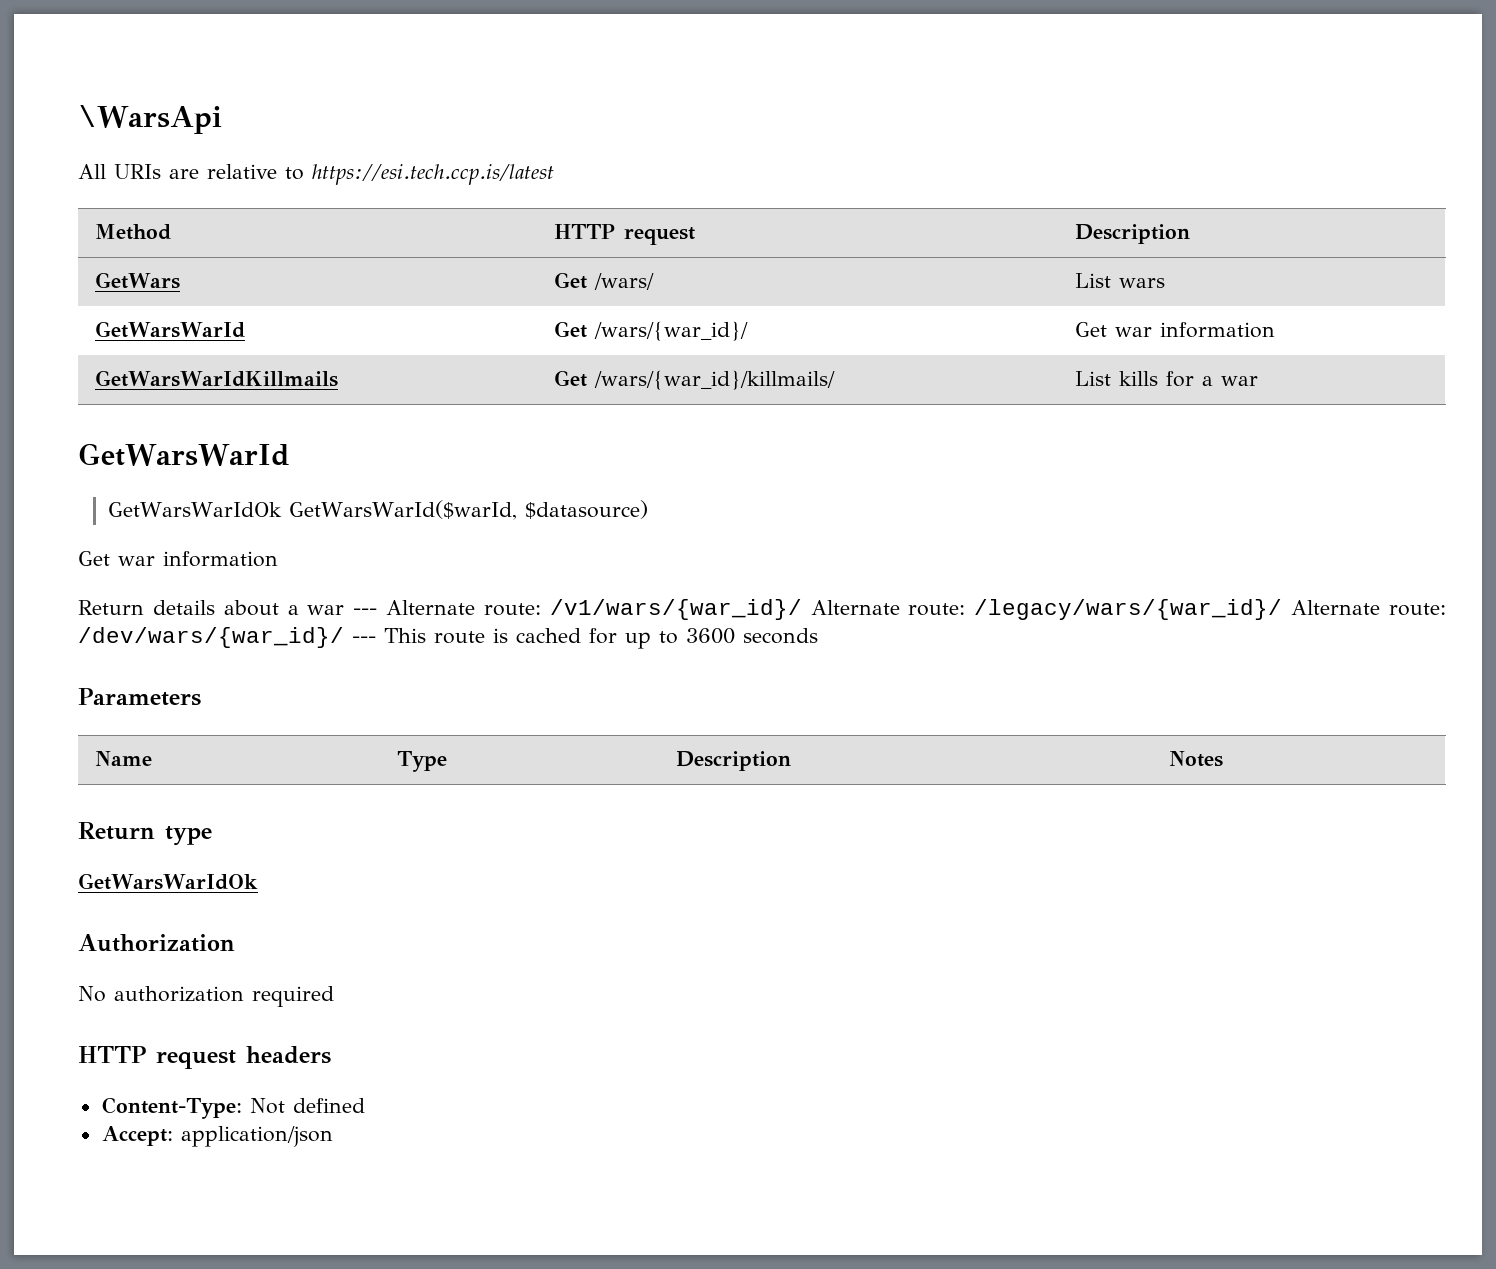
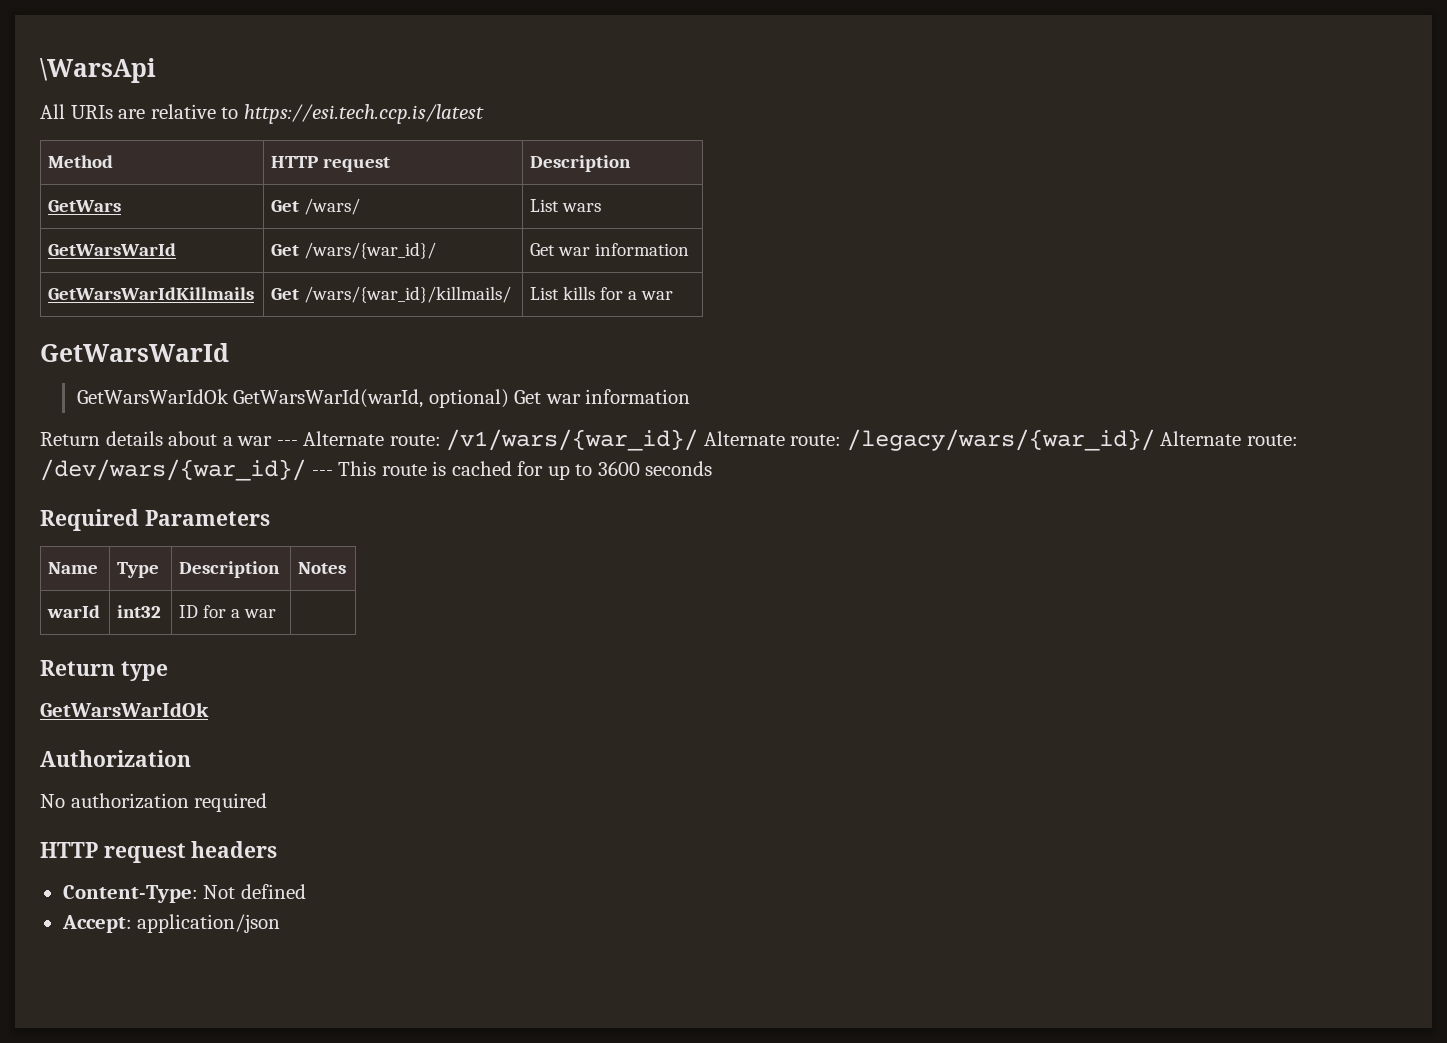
- GetWarsWarIdOk GetWarsWarId($warId, $datasource)
- Get war information
+ GetWarsWarIdOk GetWarsWarId(warId, optional) Get war information
- Parameters
+ Required Parameters
+ warId | int32 | ID for a war |

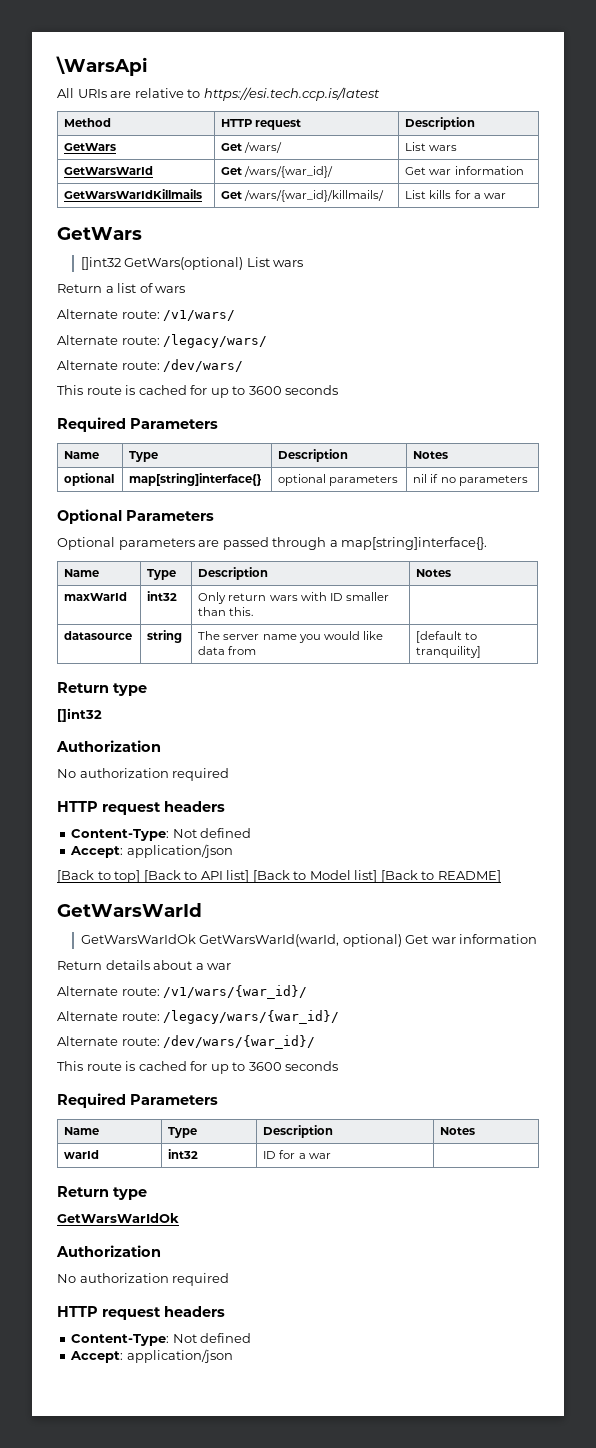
  GetWarsWarIdKillmails | Get /wars/{war_id}/killmails/ | List kills for a war
+ GetWars
+ []int32 GetWars(optional) List wars
+ Return a list of wars
+ Alternate route: /v1/wars/
+ Alternate route: /legacy/wars/
+ Alternate route: /dev/wars/
+ This route is cached for up to 3600 seconds
+ Required Parameters
+ Name | Type | Description | Notes
+ optional | map[string]interface{} | optional parameters | nil if no parameters
+ Optional Parameters
+ Optional parameters are passed through a map[string]interface{}.
+ Name | Type | Description | Notes
+ maxWarId | int32 | Only return wars with ID smaller than this. |
+ datasource | string | The server name you would like data from | [default to tranquility]
+ Return type
+ []int32
+ Authorization
+ No authorization required
+ HTTP request headers
+ Content-Type: Not defined
+ Accept: application/json
+ [Back to top] [Back to API list] [Back to Model list] [Back to README]
- Return details about a war --- Alternate route: /v1/wars/{war_id}/ Alternate route: /legacy/wars/{war_id}/ Alternate route: /dev/wars/{war_id}/ --- This route is cached for up to 3600 seconds
+ Return details about a war
+ Alternate route: /v1/wars/{war_id}/
+ Alternate route: /legacy/wars/{war_id}/
+ Alternate route: /dev/wars/{war_id}/
+ This route is cached for up to 3600 seconds

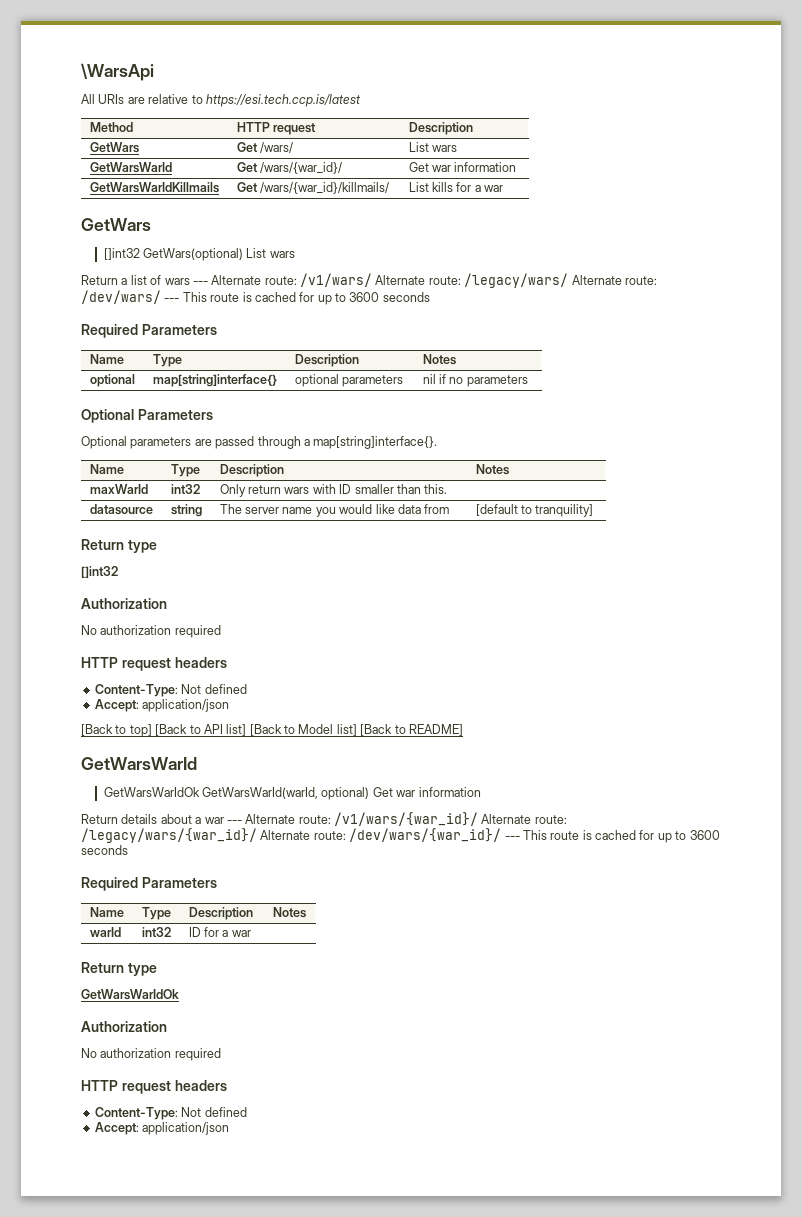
- Return a list of wars
- Alternate route: /v1/wars/
- Alternate route: /legacy/wars/
- Alternate route: /dev/wars/
- This route is cached for up to 3600 seconds
+ Return a list of wars --- Alternate route: /v1/wars/ Alternate route: /legacy/wars/ Alternate route: /dev/wars/ --- This route is cached for up to 3600 seconds
- Return details about a war
- Alternate route: /v1/wars/{war_id}/
- Alternate route: /legacy/wars/{war_id}/
- Alternate route: /dev/wars/{war_id}/
- This route is cached for up to 3600 seconds
+ Return details about a war --- Alternate route: /v1/wars/{war_id}/ Alternate route: /legacy/wars/{war_id}/ Alternate route: /dev/wars/{war_id}/ --- This route is cached for up to 3600 seconds

